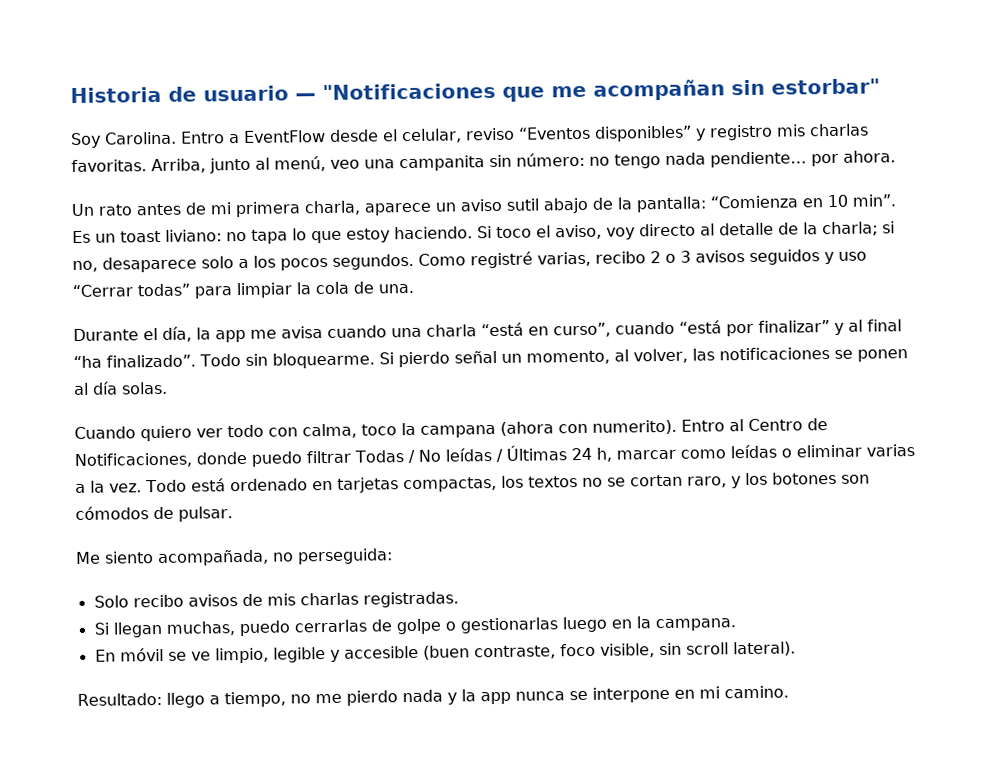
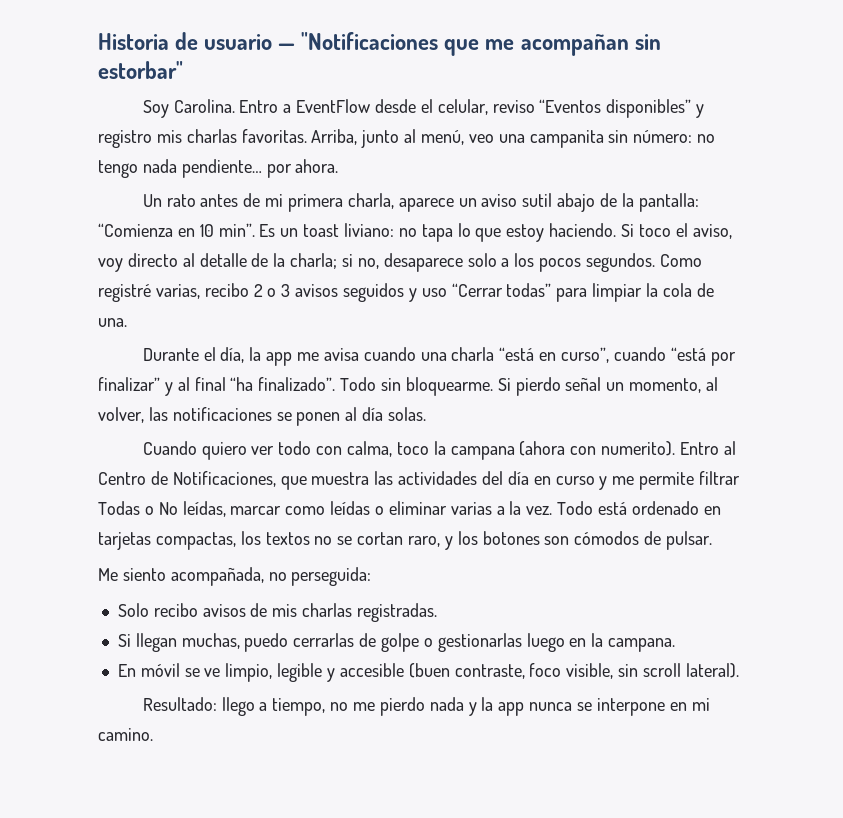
- Entro al Centro de Notificaciones, donde puedo filtrar Todas / No leídas / Últimas 24 h, marcar como leídas o eliminar varias a la vez.
+ Entro al Centro de Notificaciones, que muestra las actividades del día en curso y me permite filtrar Todas o No leídas, marcar como leídas o eliminar varias a la vez.

